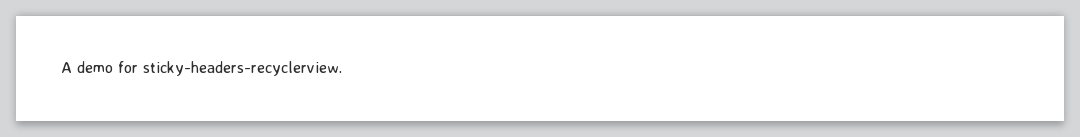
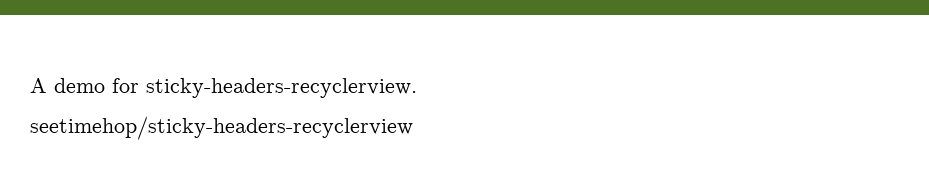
+ seetimehop/sticky-headers-recyclerview

